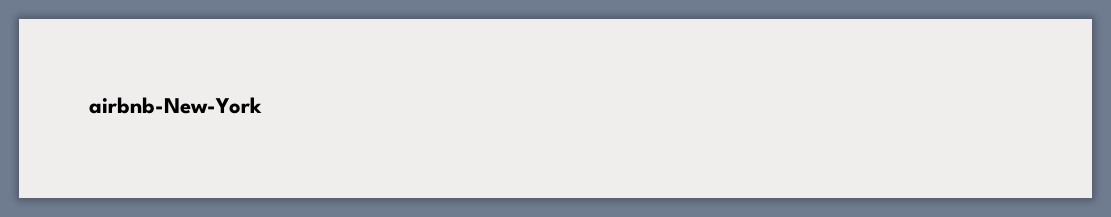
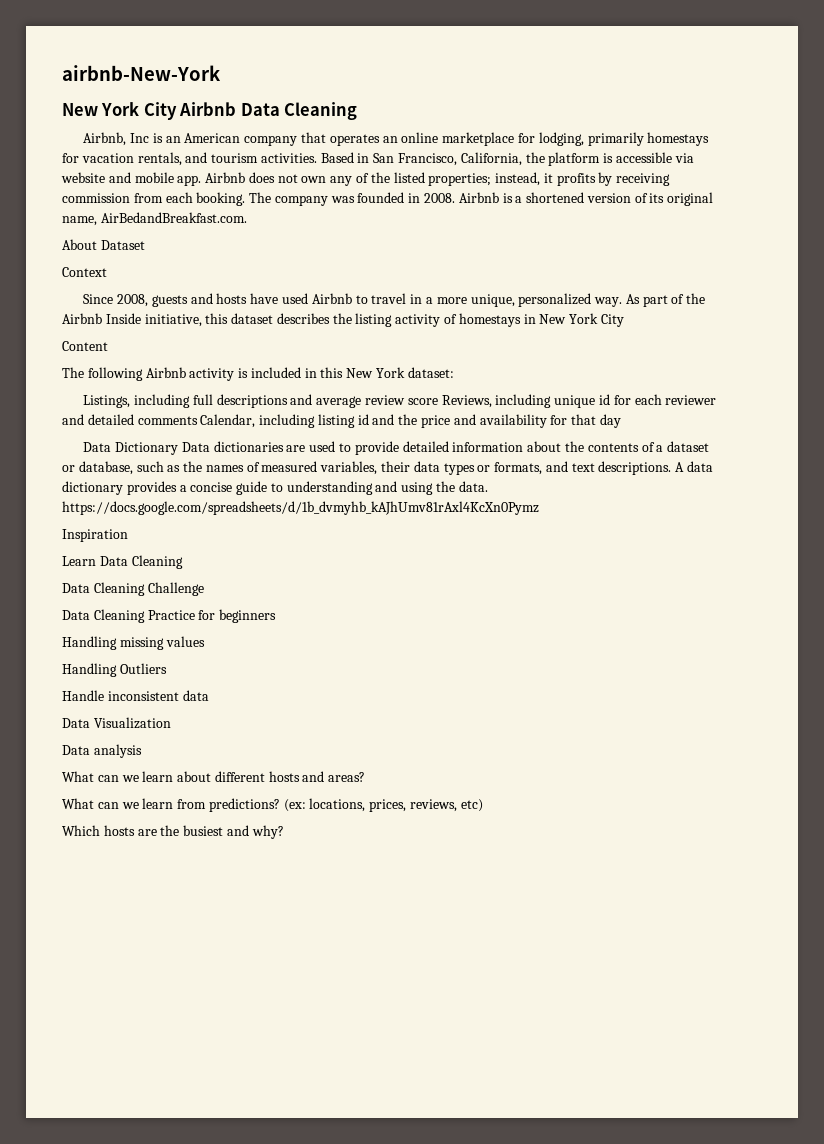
+ New York City Airbnb Data Cleaning
+ Airbnb, Inc is an American company that operates an online marketplace for lodging, primarily homestays for vacation rentals, and tourism activities. Based in San Francisco, California, the platform is accessible via website and mobile app. Airbnb does not own any of the listed properties; instead, it profits by receiving commission from each booking. The company was founded in 2008. Airbnb is a shortened version of its original name, AirBedandBreakfast.com.
+ About Dataset
+ Context
+ Since 2008, guests and hosts have used Airbnb to travel in a more unique, personalized way. As part of the Airbnb Inside initiative, this dataset describes the listing activity of homestays in New York City
+ Content
+ The following Airbnb activity is included in this New York dataset:
+ Listings, including full descriptions and average review score Reviews, including unique id for each reviewer and detailed comments Calendar, including listing id and the price and availability for that day
+ Data Dictionary Data dictionaries are used to provide detailed information about the contents of a dataset or database, such as the names of measured variables, their data types or formats, and text descriptions. A data dictionary provides a concise guide to understanding and using the data. https://docs.google.com/spreadsheets/d/1b_dvmyhb_kAJhUmv81rAxl4KcXn0Pymz
+ Inspiration
+ Learn Data Cleaning
+ Data Cleaning Challenge
+ Data Cleaning Practice for beginners
+ Handling missing values
+ Handling Outliers
+ Handle inconsistent data
+ Data Visualization
+ Data analysis
+ What can we learn about different hosts and areas?
+ What can we learn from predictions? (ex: locations, prices, reviews, etc)
+ Which hosts are the busiest and why?

